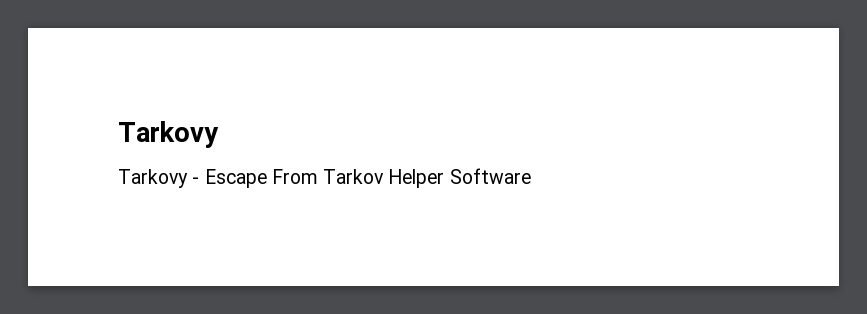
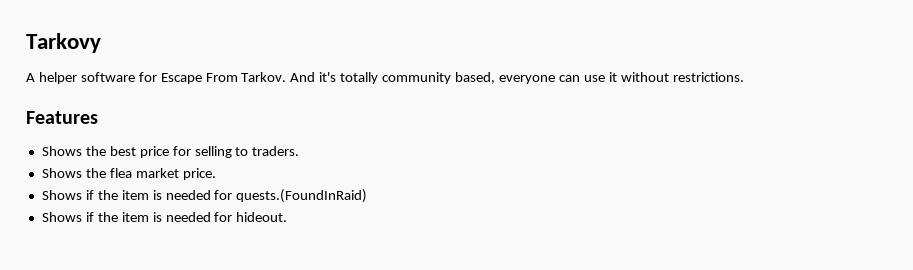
- Tarkovy - Escape From Tarkov Helper Software
+ A helper software for Escape From Tarkov. And it's totally community based, everyone can use it without restrictions.
+ Features
+ Shows the best price for selling to traders.
+ Shows the flea market price.
+ Shows if the item is needed for quests.(FoundInRaid)
+ Shows if the item is needed for hideout.

